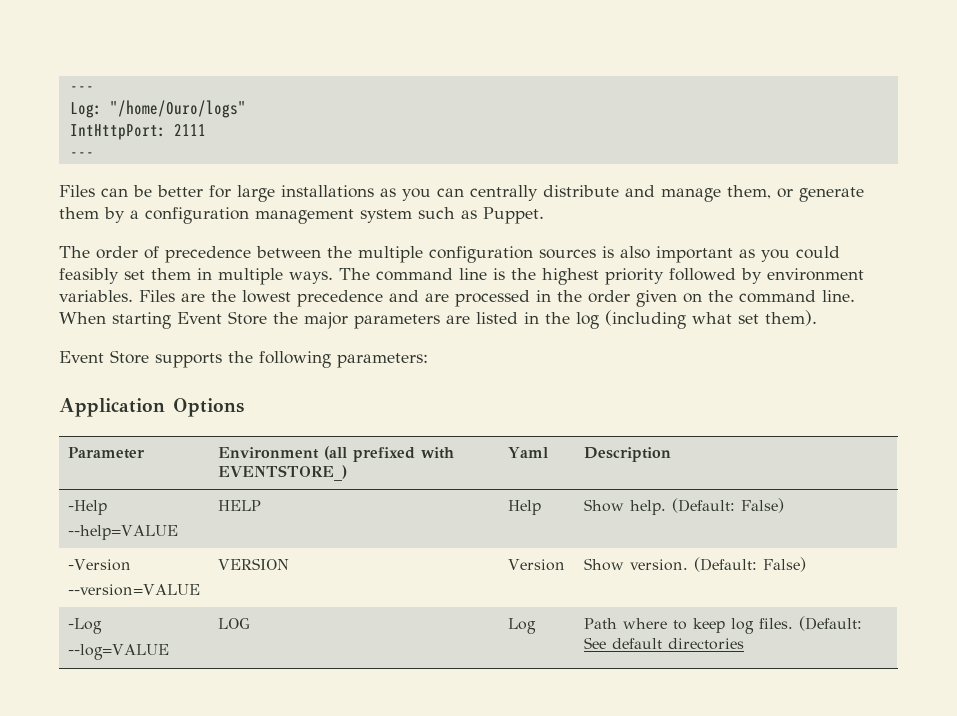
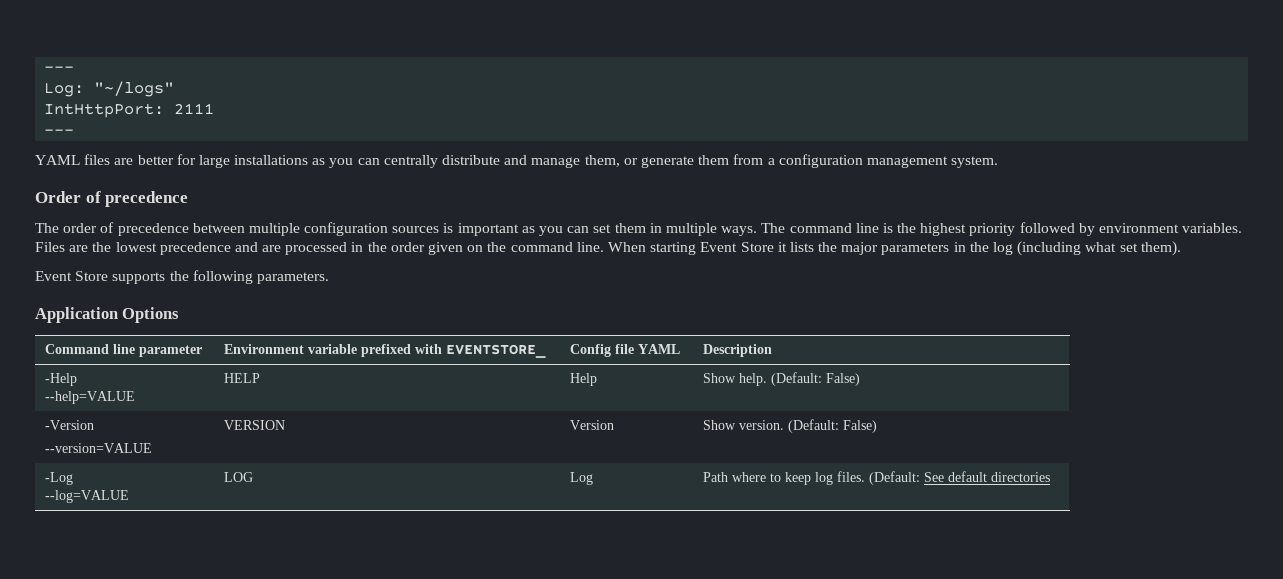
- Log: "/home/Ouro/logs"
+ Log: "~/logs"
- Files can be better for large installations as you can centrally distribute and manage them, or generate them by a configuration management system such as Puppet.
+ YAML files are better for large installations as you can centrally distribute and manage them, or generate them from a configuration management system.
+ Order of precedence
- The order of precedence between the multiple configuration sources is also important as you could feasibly set them in multiple ways.
+ The order of precedence between multiple configuration sources is important as you can set them in multiple ways.
- When starting Event Store the major parameters are listed in the log (including what set them).
+ When starting Event Store it lists the major parameters in the log (including what set them).
- Event Store supports the following parameters:
+ Event Store supports the following parameters.
- Parameter | Environment (all prefixed with EVENTSTORE_) | Yaml | Description
+ Command line parameter | Environment variable prefixed with EVENTSTORE_ | Config file YAML | Description

